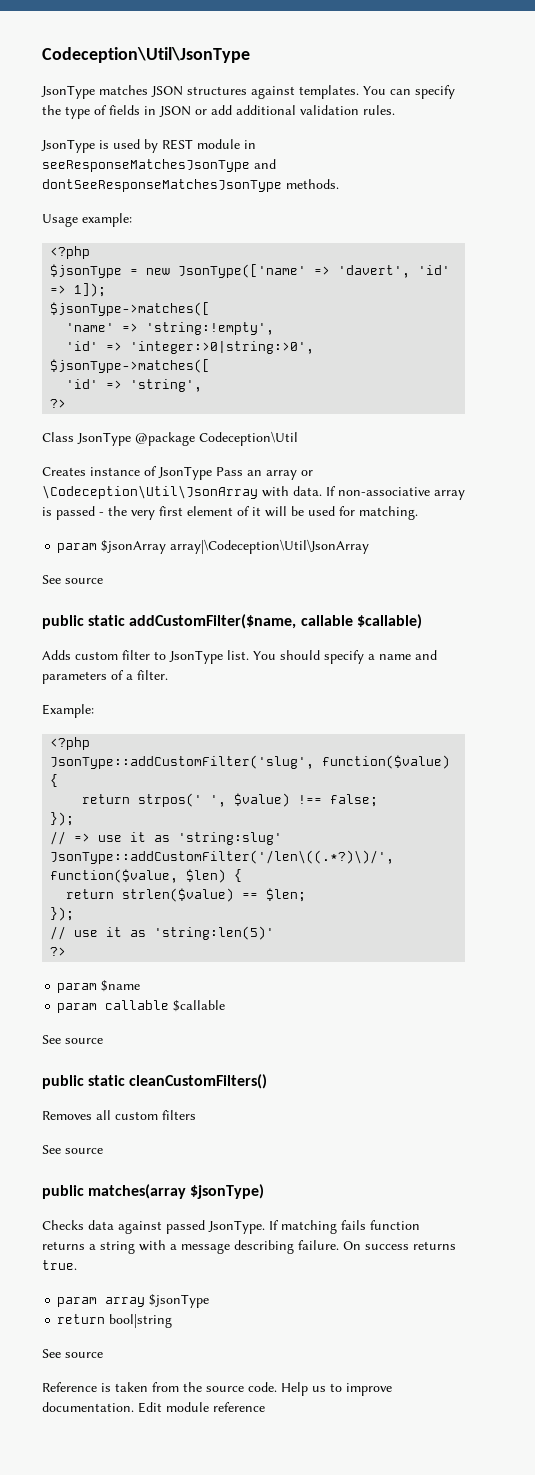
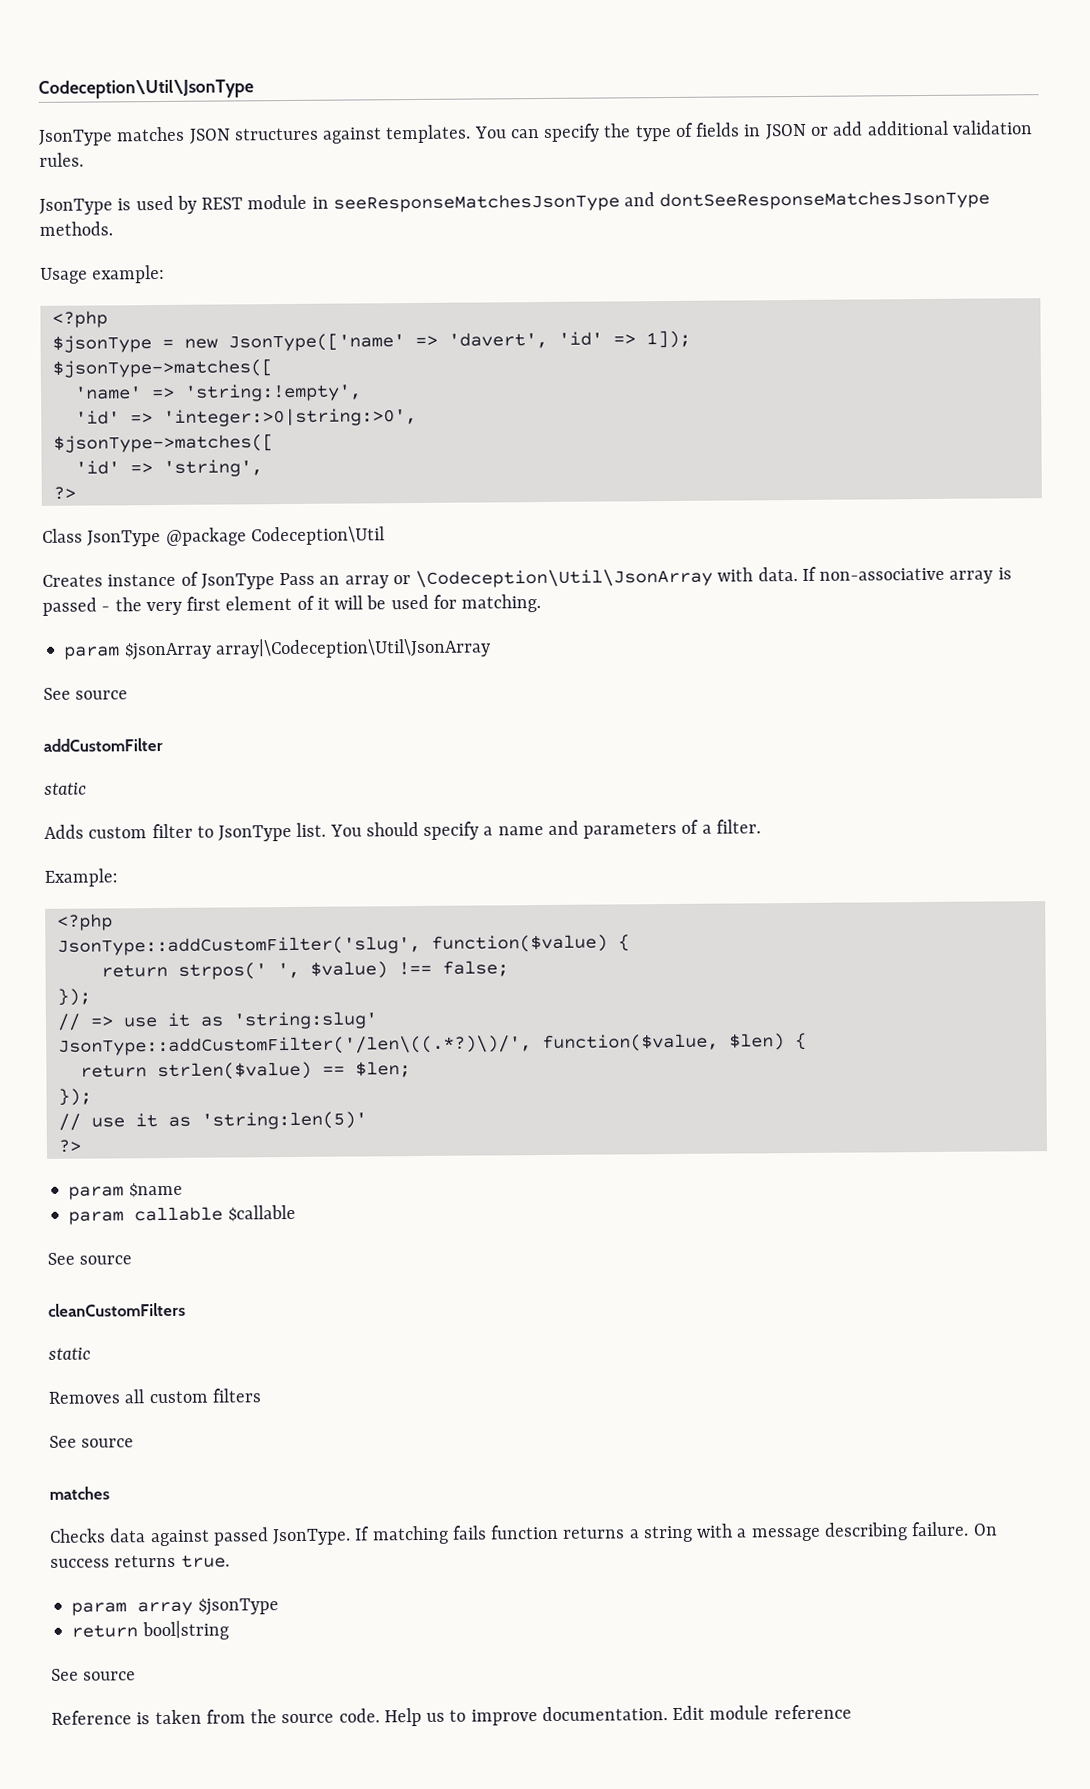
- public static addCustomFilter($name, callable $callable)
+ addCustomFilter
+ static
- public static cleanCustomFilters()
+ cleanCustomFilters
+ static
  Removes all custom filters
  See source
- public matches(array $jsonType)
+ matches

